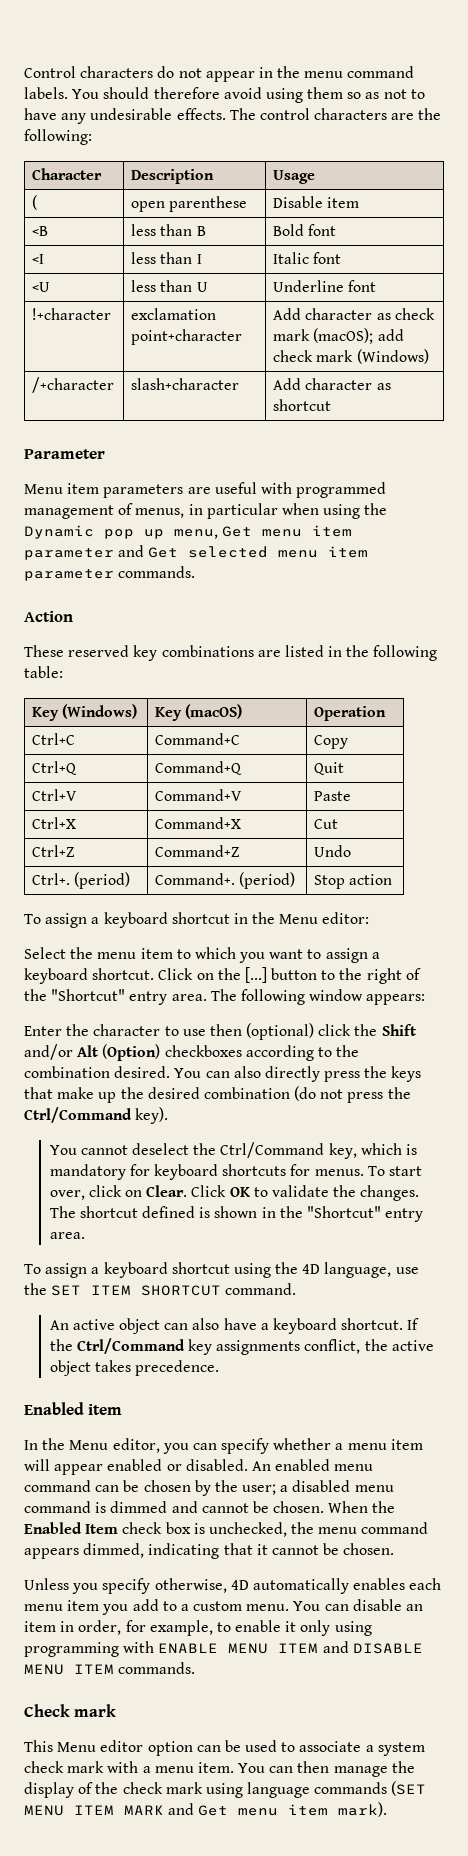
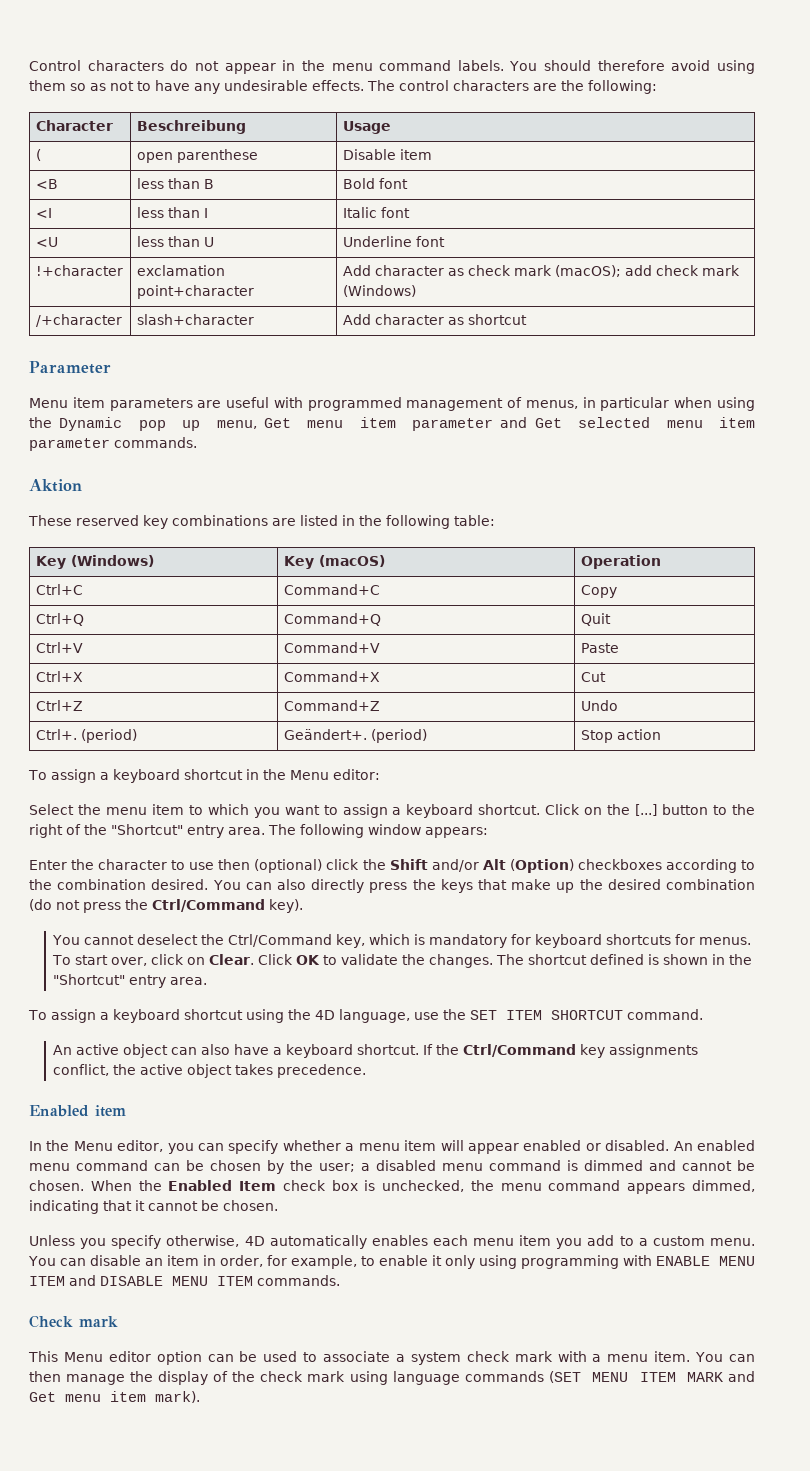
- Character | Description | Usage
+ Character | Beschreibung | Usage
- Action
+ Aktion
- Ctrl+. (period) | Command+. (period) | Stop action
+ Ctrl+. (period) | Geändert+. (period) | Stop action

